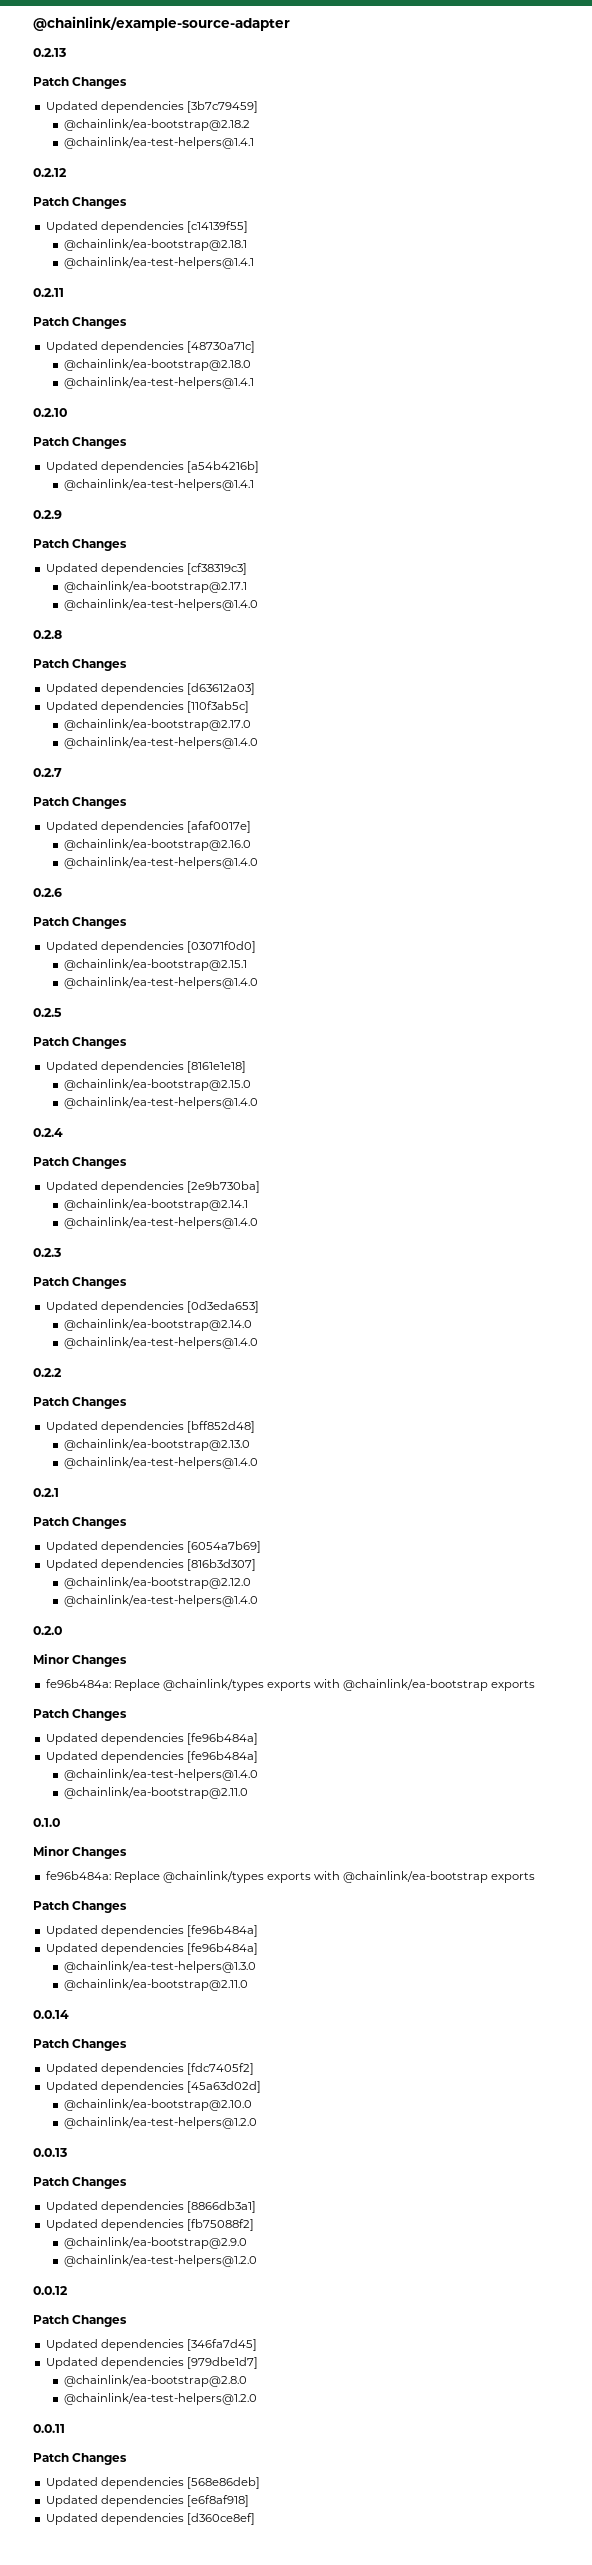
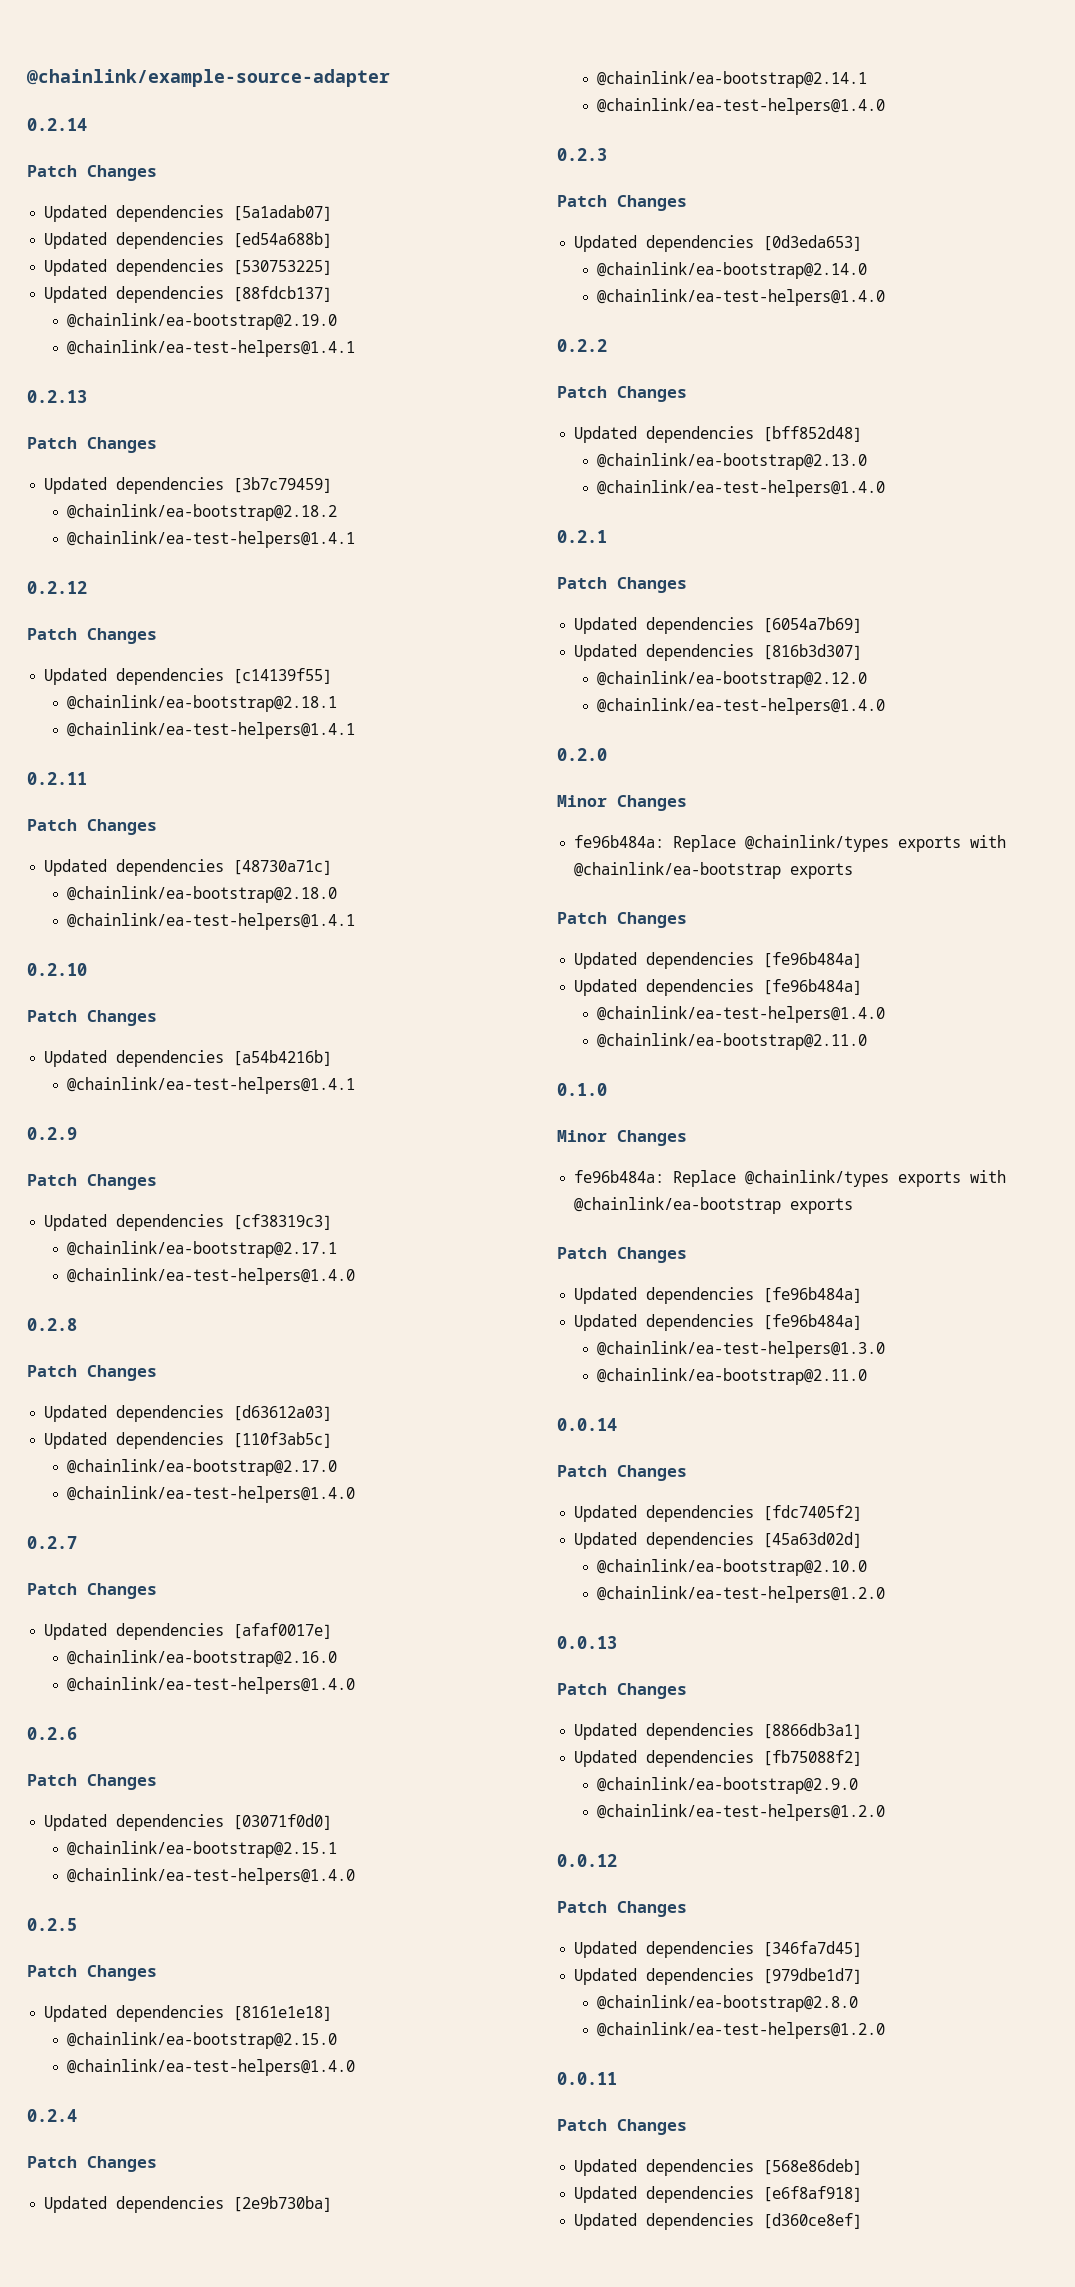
+ 0.2.14
+ Patch Changes
+ Updated dependencies [5a1adab07]
+ Updated dependencies [ed54a688b]
+ Updated dependencies [530753225]
+ Updated dependencies [88fdcb137]
+ @chainlink/ea-bootstrap@2.19.0
+ @chainlink/ea-test-helpers@1.4.1

